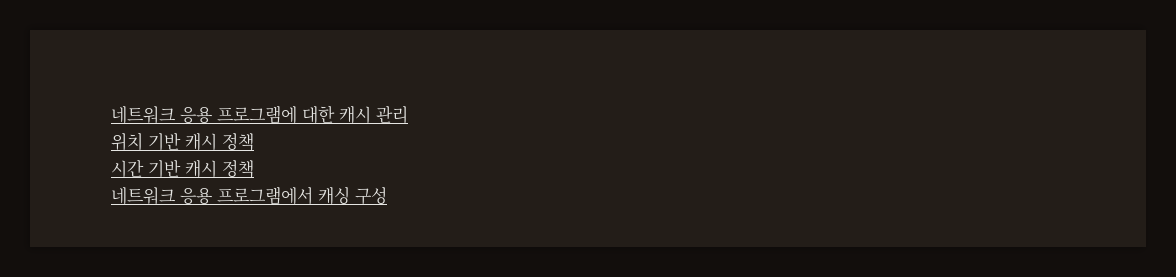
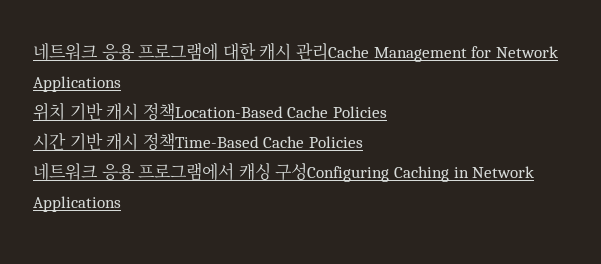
- 네트워크 응용 프로그램에 대한 캐시 관리
+ 네트워크 응용 프로그램에 대한 캐시 관리Cache Management for Network Applications
- 위치 기반 캐시 정책
+ 위치 기반 캐시 정책Location-Based Cache Policies
- 시간 기반 캐시 정책
+ 시간 기반 캐시 정책Time-Based Cache Policies
- 네트워크 응용 프로그램에서 캐싱 구성
+ 네트워크 응용 프로그램에서 캐싱 구성Configuring Caching in Network Applications

